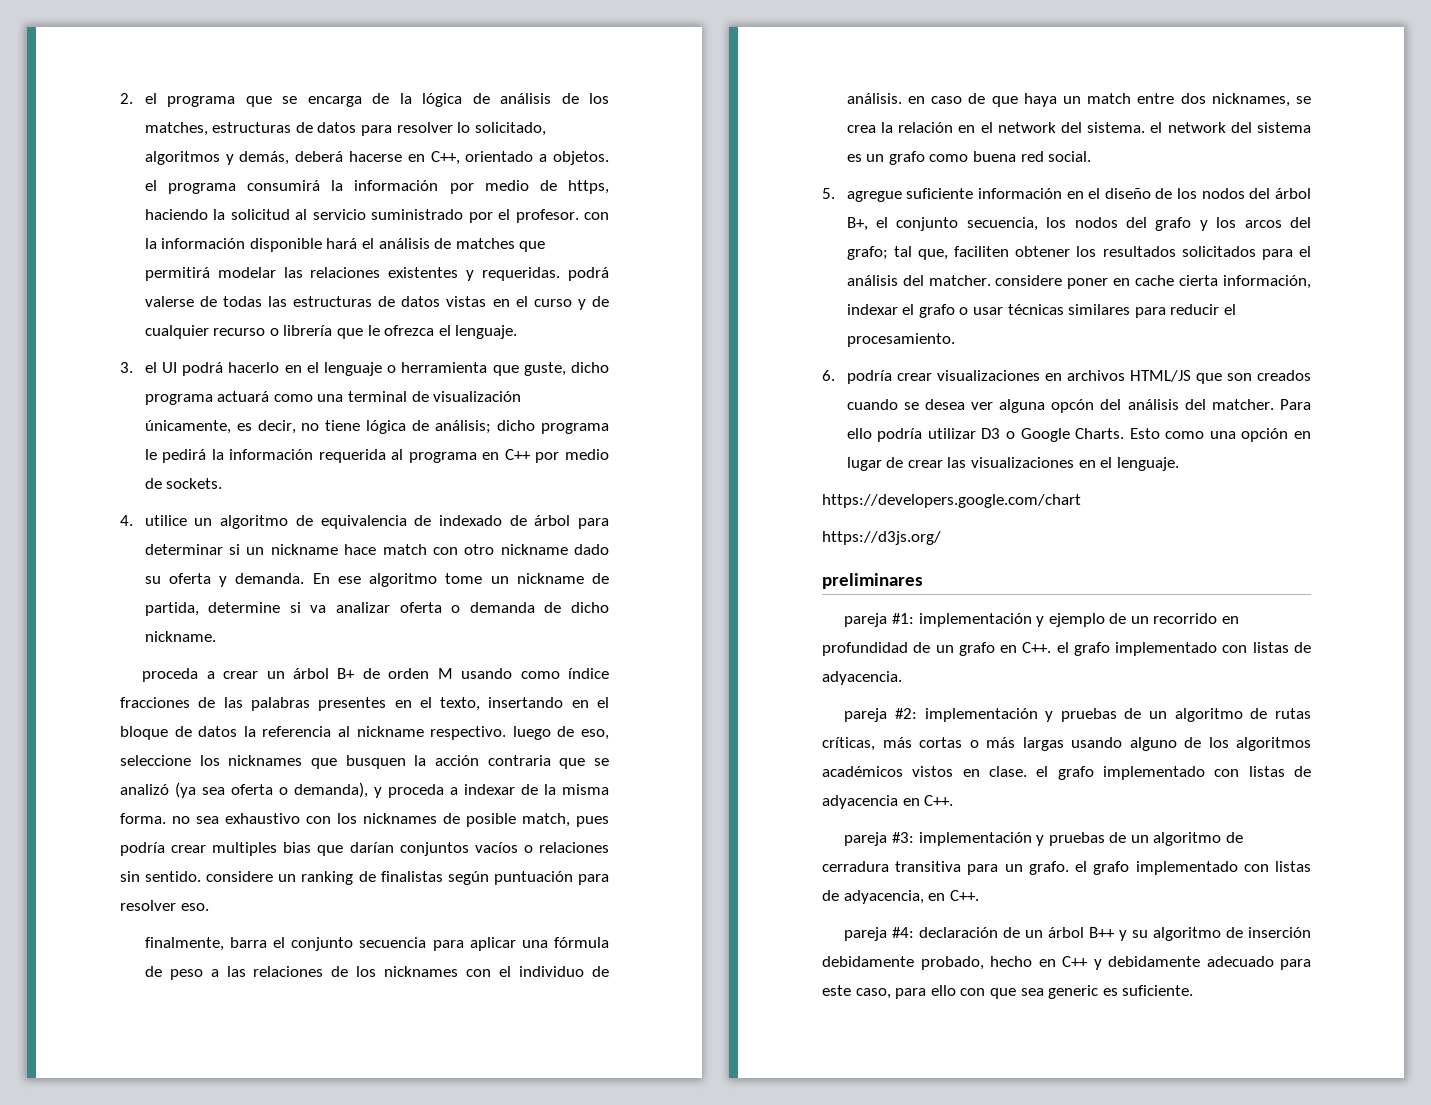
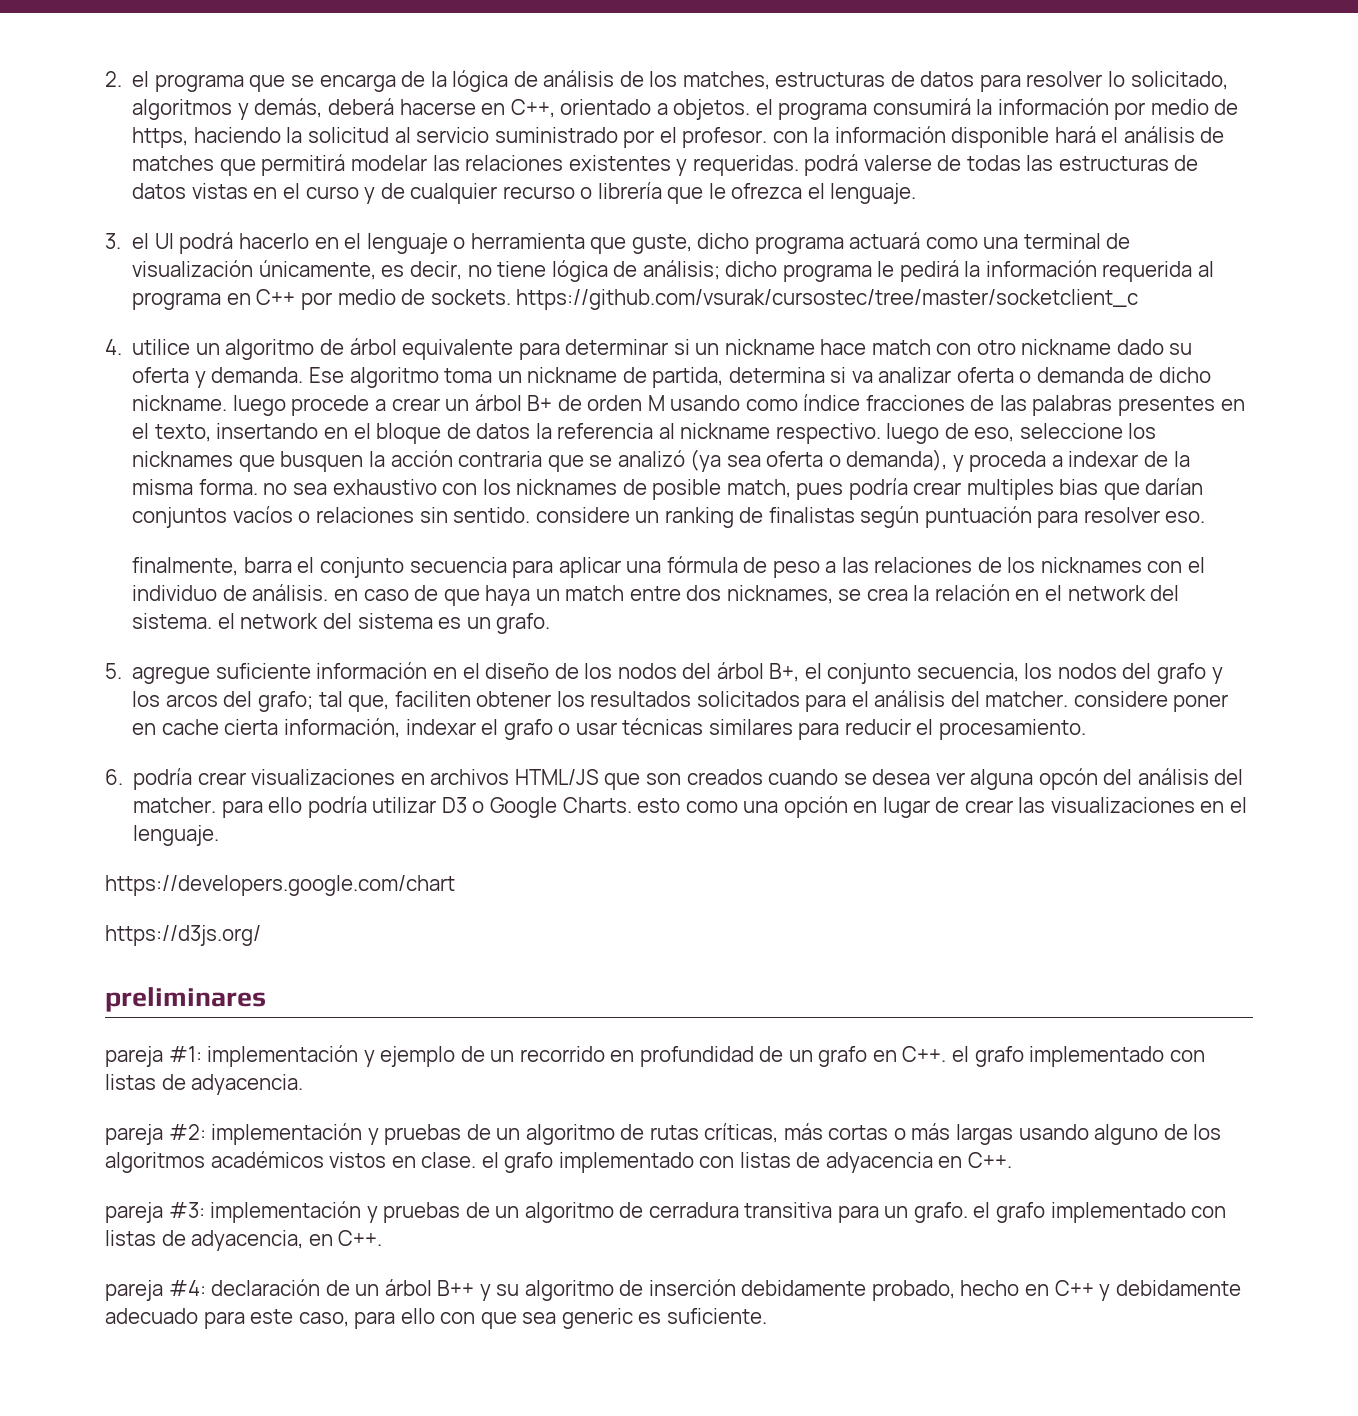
- 3. el UI podrá hacerlo en el lenguaje o herramienta que guste, dicho programa actuará como una terminal de visualización únicamente, es decir, no tiene lógica de análisis; dicho programa le pedirá la información requerida al programa en C++ por medio de sockets.
+ 3. el UI podrá hacerlo en el lenguaje o herramienta que guste, dicho programa actuará como una terminal de visualización únicamente, es decir, no tiene lógica de análisis; dicho programa le pedirá la información requerida al programa en C++ por medio de sockets. https://github.com/vsurak/cursostec/tree/master/socketclient_c
- 4. utilice un algoritmo de equivalencia de indexado de árbol para determinar si un nickname hace match con otro nickname dado su oferta y demanda.
+ 4. utilice un algoritmo de árbol equivalente para determinar si un nickname hace match con otro nickname dado su oferta y demanda.
- En ese algoritmo tome un nickname de partida, determine si va analizar oferta o demanda de dicho nickname.
- proceda a crear un árbol B+ de orden M usando como índice fracciones de las palabras presentes en el texto, insertando en el bloque de datos la referencia al nickname respectivo. luego de eso, seleccione los nicknames que busquen la acción contraria que se analizó (ya sea oferta o demanda), y proceda a indexar de la misma forma. no sea exhaustivo con los nicknames de posible match, pues podría crear multiples bias que darían conjuntos vacíos o relaciones sin sentido. considere un ranking de finalistas según puntuación para resolver eso.
+ Ese algoritmo toma un nickname de partida, determina si va analizar oferta o demanda de dicho nickname. luego procede a crear un árbol B+ de orden M usando como índice fracciones de las palabras presentes en el texto, insertando en el bloque de datos la referencia al nickname respectivo. luego de eso, seleccione los nicknames que busquen la acción contraria que se analizó (ya sea oferta o demanda), y proceda a indexar de la misma forma. no sea exhaustivo con los nicknames de posible match, pues podría crear multiples bias que darían conjuntos vacíos o relaciones sin sentido. considere un ranking de finalistas según puntuación para resolver eso.
- finalmente, barra el conjunto secuencia para aplicar una fórmula de peso a las relaciones de los nicknames con el individuo de análisis. en caso de que haya un match entre dos nicknames, se crea la relación en el network del sistema. el network del sistema es un grafo como buena red social.
+ finalmente, barra el conjunto secuencia para aplicar una fórmula de peso a las relaciones de los nicknames con el individuo de análisis. en caso de que haya un match entre dos nicknames, se crea la relación en el network del sistema. el network del sistema es un grafo.
- 6. podría crear visualizaciones en archivos HTML/JS que son creados cuando se desea ver alguna opcón del análisis del matcher. Para ello podría utilizar D3 o Google Charts. Esto como una opción en lugar de crear las visualizaciones en el lenguaje.
+ 6. podría crear visualizaciones en archivos HTML/JS que son creados cuando se desea ver alguna opcón del análisis del matcher. para ello podría utilizar D3 o Google Charts. esto como una opción en lugar de crear las visualizaciones en el lenguaje.

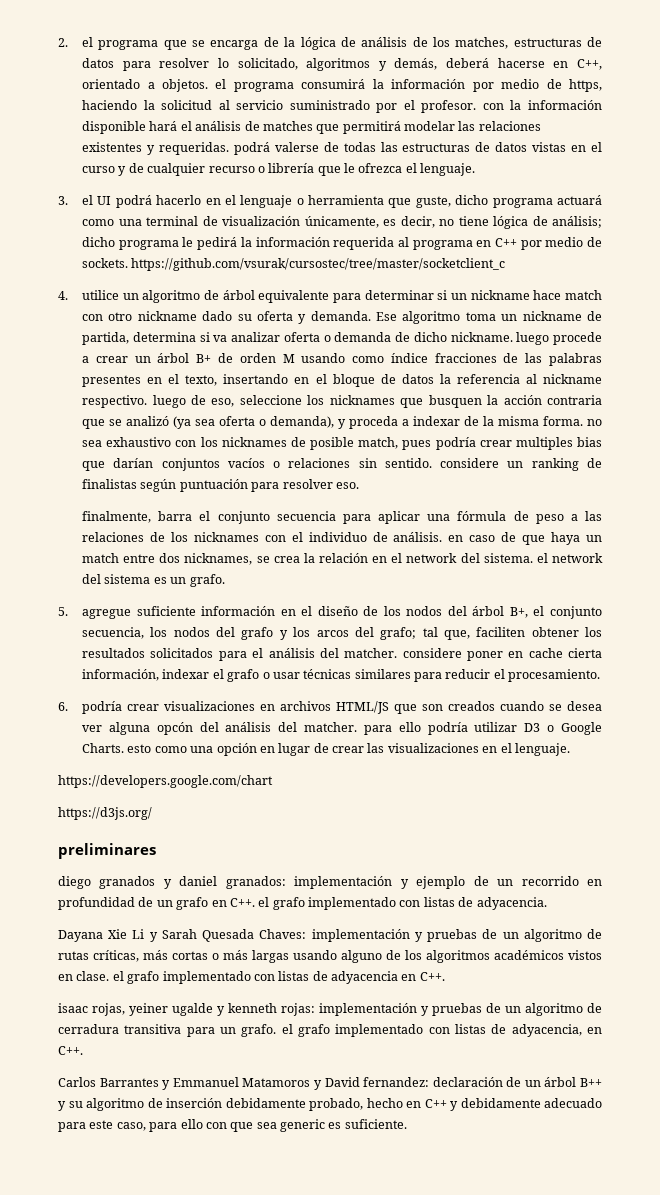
- pareja #1: implementación y ejemplo de un recorrido en profundidad de un grafo en C++. el grafo implementado con listas de adyacencia.
+ diego granados y daniel granados: implementación y ejemplo de un recorrido en profundidad de un grafo en C++. el grafo implementado con listas de adyacencia.
- pareja #2: implementación y pruebas de un algoritmo de rutas críticas, más cortas o más largas usando alguno de los algoritmos académicos vistos en clase. el grafo implementado con listas de adyacencia en C++.
+ Dayana Xie Li y Sarah Quesada Chaves: implementación y pruebas de un algoritmo de rutas críticas, más cortas o más largas usando alguno de los algoritmos académicos vistos en clase. el grafo implementado con listas de adyacencia en C++.
- pareja #3: implementación y pruebas de un algoritmo de cerradura transitiva para un grafo. el grafo implementado con listas de adyacencia, en C++.
+ isaac rojas, yeiner ugalde y kenneth rojas: implementación y pruebas de un algoritmo de cerradura transitiva para un grafo. el grafo implementado con listas de adyacencia, en C++.
- pareja #4: declaración de un árbol B++ y su algoritmo de inserción debidamente probado, hecho en C++ y debidamente adecuado para este caso, para ello con que sea generic es suficiente.
+ Carlos Barrantes y Emmanuel Matamoros y David fernandez: declaración de un árbol B++ y su algoritmo de inserción debidamente probado, hecho en C++ y debidamente adecuado para este caso, para ello con que sea generic es suficiente.

